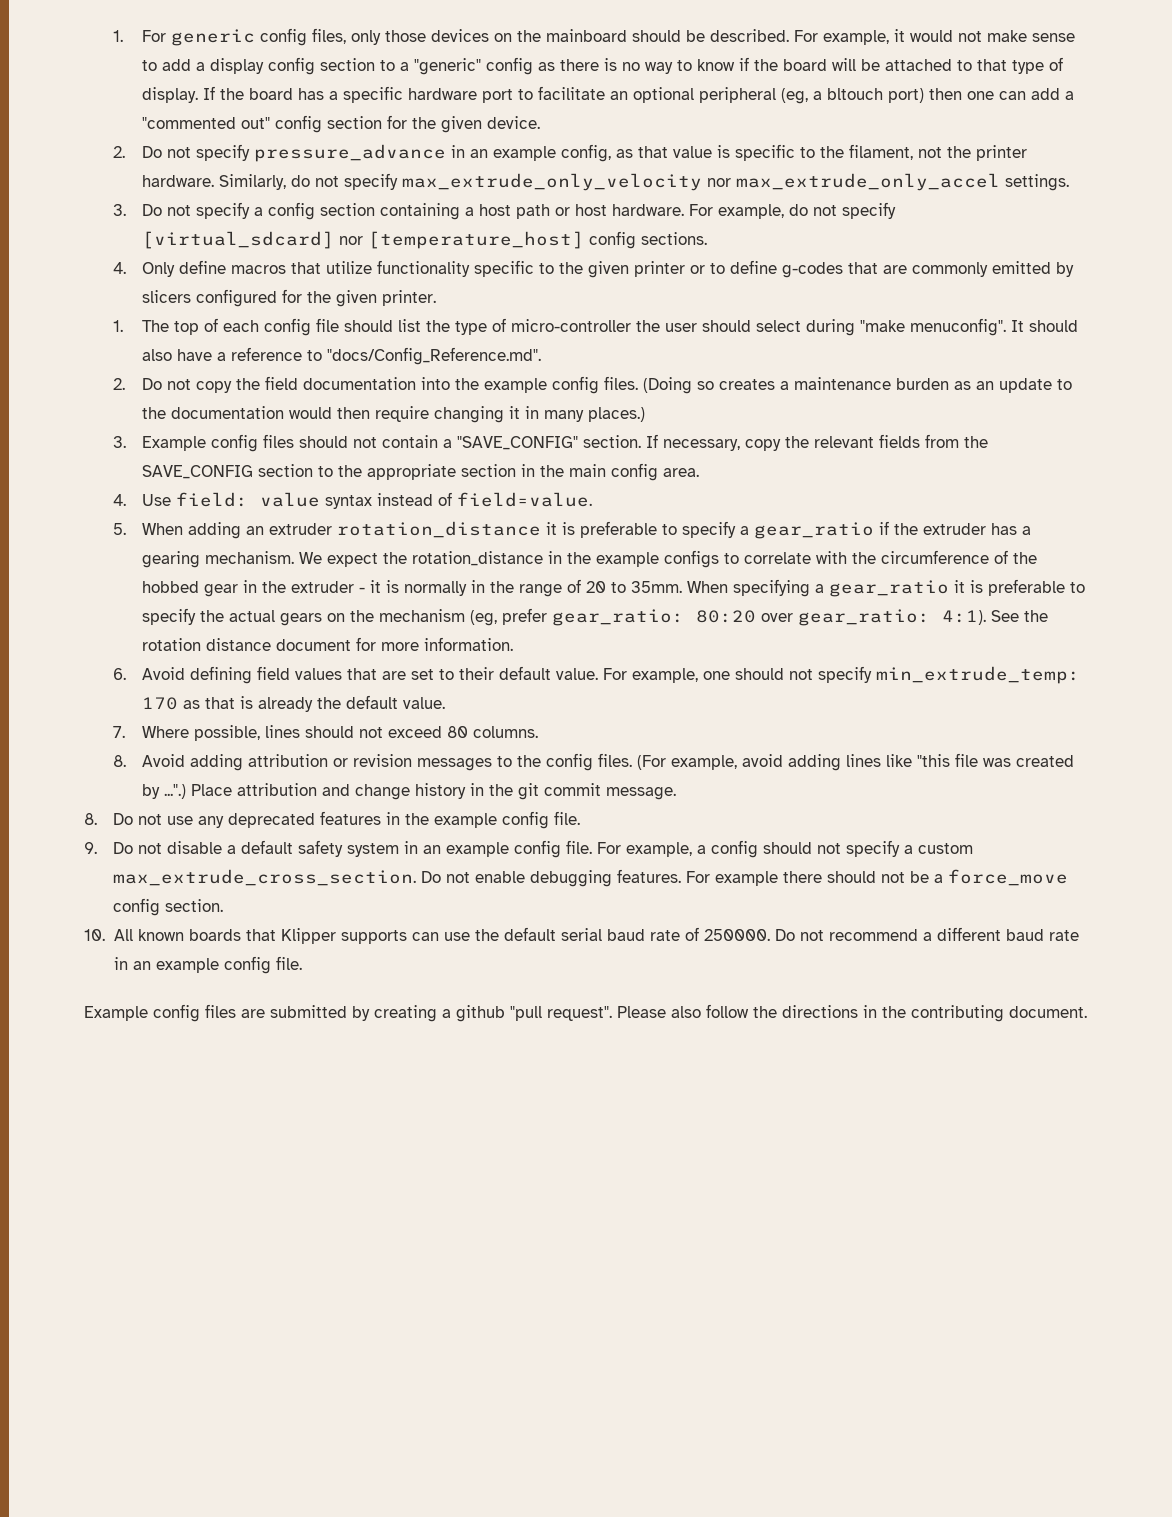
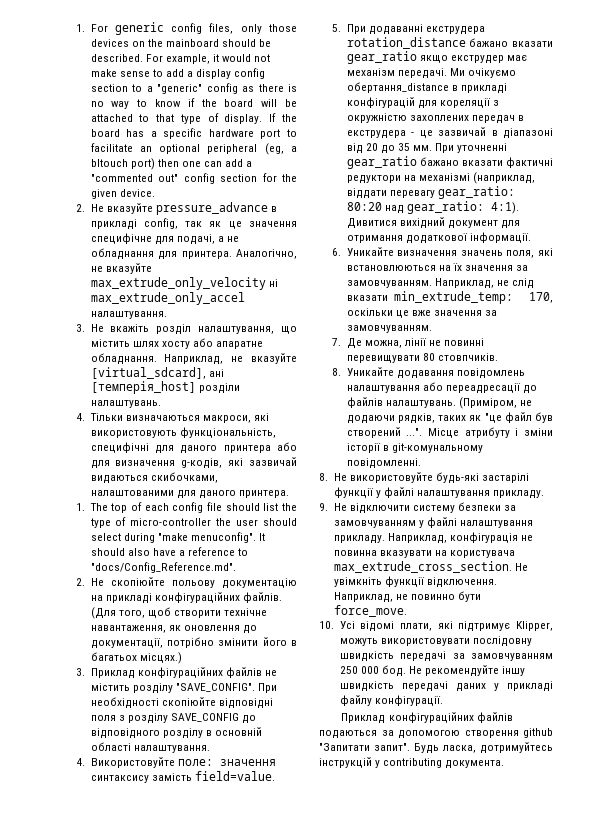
- 2. Do not specify pressure_advance in an example config, as that value is specific to the filament, not the printer hardware. Similarly, do not specify max_extrude_only_velocity nor max_extrude_only_accel settings.
- 3. Do not specify a config section containing a host path or host hardware. For example, do not specify [virtual_sdcard] nor [temperature_host] config sections.
- 4. Only define macros that utilize functionality specific to the given printer or to define g-codes that are commonly emitted by slicers configured for the given printer.
+ 2. Не вказуйте pressure_advance в прикладі config, так як це значення специфічне для подачі, а не обладнання для принтера. Аналогічно, не вказуйте max_extrude_only_velocity ні max_extrude_only_accel налаштування.
+ 3. Не вкажіть розділ налаштування, що містить шлях хосту або апаратне обладнання. Наприклад, не вказуйте [virtual_sdcard], ані [темперія_host] розділи налаштувань.
+ 4. Тільки визначаються макроси, які використовують функціональність, специфічні для даного принтера або для визначення g-кодів, які зазвичай видаються скибочками, налаштованими для даного принтера.
- 2. Do not copy the field documentation into the example config files. (Doing so creates a maintenance burden as an update to the documentation would then require changing it in many places.)
- 3. Example config files should not contain a "SAVE_CONFIG" section. If necessary, copy the relevant fields from the SAVE_CONFIG section to the appropriate section in the main config area.
- 4. Use field: value syntax instead of field=value.
- 5. When adding an extruder rotation_distance it is preferable to specify a gear_ratio if the extruder has a gearing mechanism. We expect the rotation_distance in the example configs to correlate with the circumference of the hobbed gear in the extruder - it is normally in the range of 20 to 35mm. When specifying a gear_ratio it is preferable to specify the actual gears on the mechanism (eg, prefer gear_ratio: 80:20 over gear_ratio: 4:1).
+ 2. Не скопіюйте польову документацію на прикладі конфігураційних файлів. (Для того, щоб створити технічне навантаження, як оновлення до документації, потрібно змінити його в багатьох місцях.)
+ 3. Приклад конфігураційних файлів не містить розділу "SAVE_CONFIG". При необхідності скопіюйте відповідні поля з розділу SAVE_CONFIG до відповідного розділу в основній області налаштування.
+ 4. Використовуйте поле: значення синтаксису замість field=value.
+ 5. При додаванні екструдера rotation_distance бажано вказати gear_ratio якщо екструдер має механізм передачі. Ми очікуємо обертання_distance в прикладі конфігурацій для кореляції з окружністю захоплених передач в екструдера - це зазвичай в діапазоні від 20 до 35 мм. При уточненні gear_ratio бажано вказати фактичні редуктори на механізмі (наприклад, віддати перевагу gear_ratio: 80:20 над gear_ratio: 4:1).
- See the rotation distance document for more information.
- 6. Avoid defining field values that are set to their default value. For example, one should not specify min_extrude_temp: 170 as that is already the default value.
- 7. Where possible, lines should not exceed 80 columns.
- 8. Avoid adding attribution or revision messages to the config files. (For example, avoid adding lines like "this file was created by ...".) Place attribution and change history in the git commit message.
- 8. Do not use any deprecated features in the example config file.
- 9. Do not disable a default safety system in an example config file. For example, a config should not specify a custom max_extrude_cross_section. Do not enable debugging features. For example there should not be a force_move config section.
- 10. All known boards that Klipper supports can use the default serial baud rate of 250000. Do not recommend a different baud rate in an example config file.
- Example config files are submitted by creating a github "pull request". Please also follow the directions in the contributing document.
+ Дивитися вихідний документ для отримання додаткової інформації.
+ 6. Уникайте визначення значень поля, які встановлюються на їх значення за замовчуванням. Наприклад, не слід вказати min_extrude_temp: 170, оскільки це вже значення за замовчуванням.
+ 7. Де можна, лінії не повинні перевищувати 80 стовпчиків.
+ 8. Уникайте додавання повідомлень налаштування або переадресації до файлів налаштувань. (Приміром, не додаючи рядків, таких як "це файл був створений ...". Місце атрибуту і зміни історії в git-комунальному повідомленні.
+ 8. Не використовуйте будь-які застарілі функції у файлі налаштування прикладу.
+ 9. Не відключити систему безпеки за замовчуванням у файлі налаштування прикладу. Наприклад, конфігурація не повинна вказувати на користувача max_extrude_cross_section. Не увімкніть функції відключення. Наприклад, не повинно бути force_move.
+ 10. Усі відомі плати, які підтримує Klipper, можуть використовувати послідовну швидкість передачі за замовчуванням 250 000 бод. Не рекомендуйте іншу швидкість передачі даних у прикладі файлу конфігурації.
+ Приклад конфігураційних файлів подаються за допомогою створення github "Запитати запит". Будь ласка, дотримуйтесь інструкцій у contributing документа.

